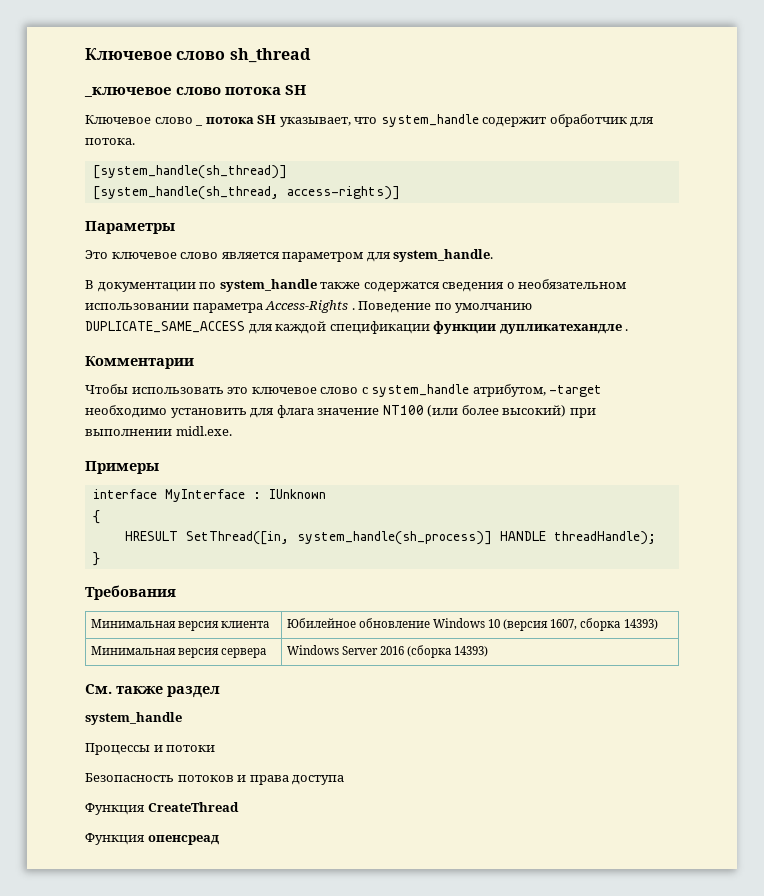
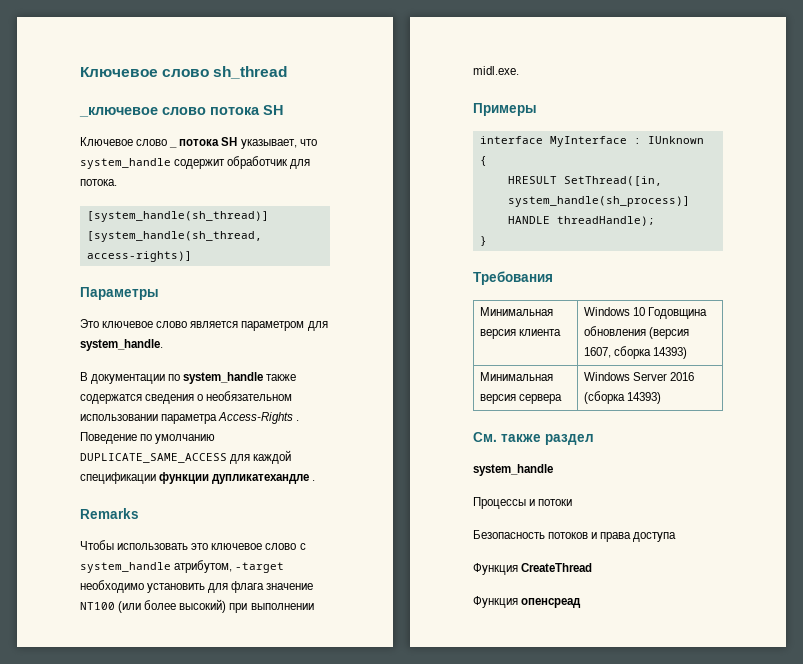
- Комментарии
+ Remarks
- Минимальная версия клиента | Юбилейное обновление Windows 10 (версия 1607, сборка 14393)
+ Минимальная версия клиента | Windows 10 Годовщина обновления (версия 1607, сборка 14393)

